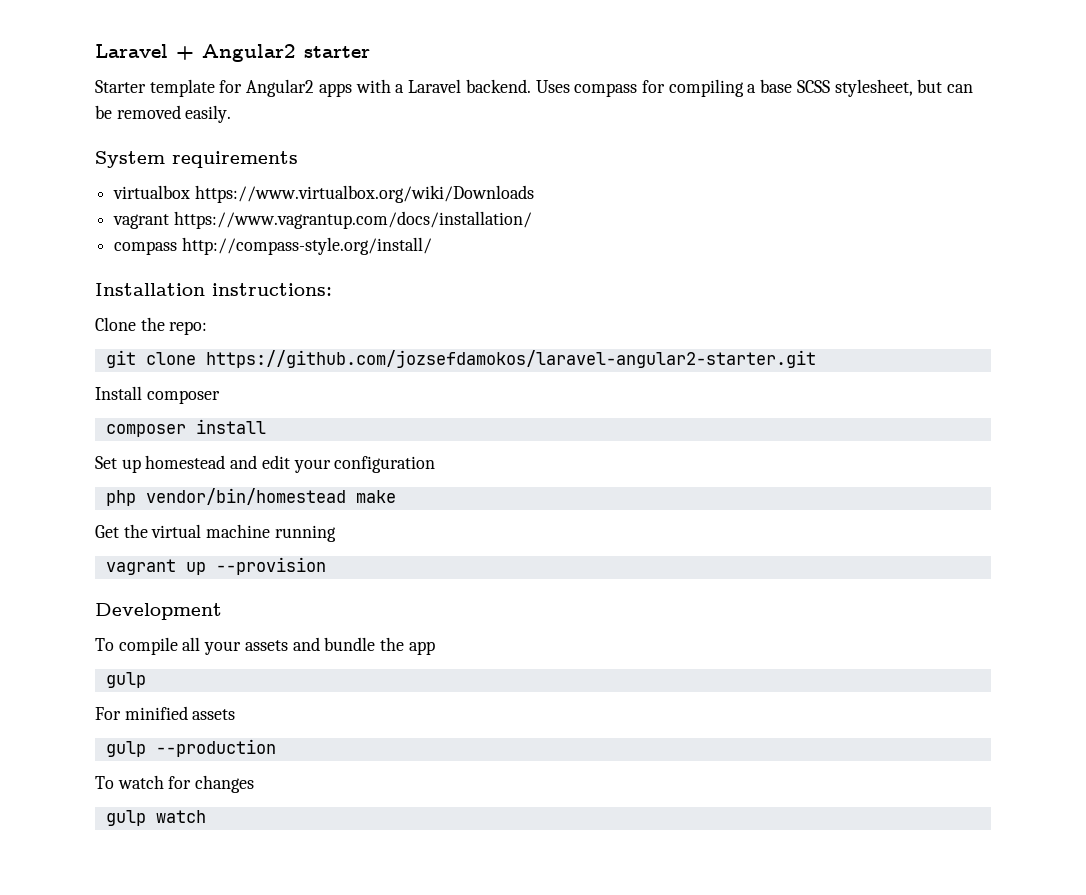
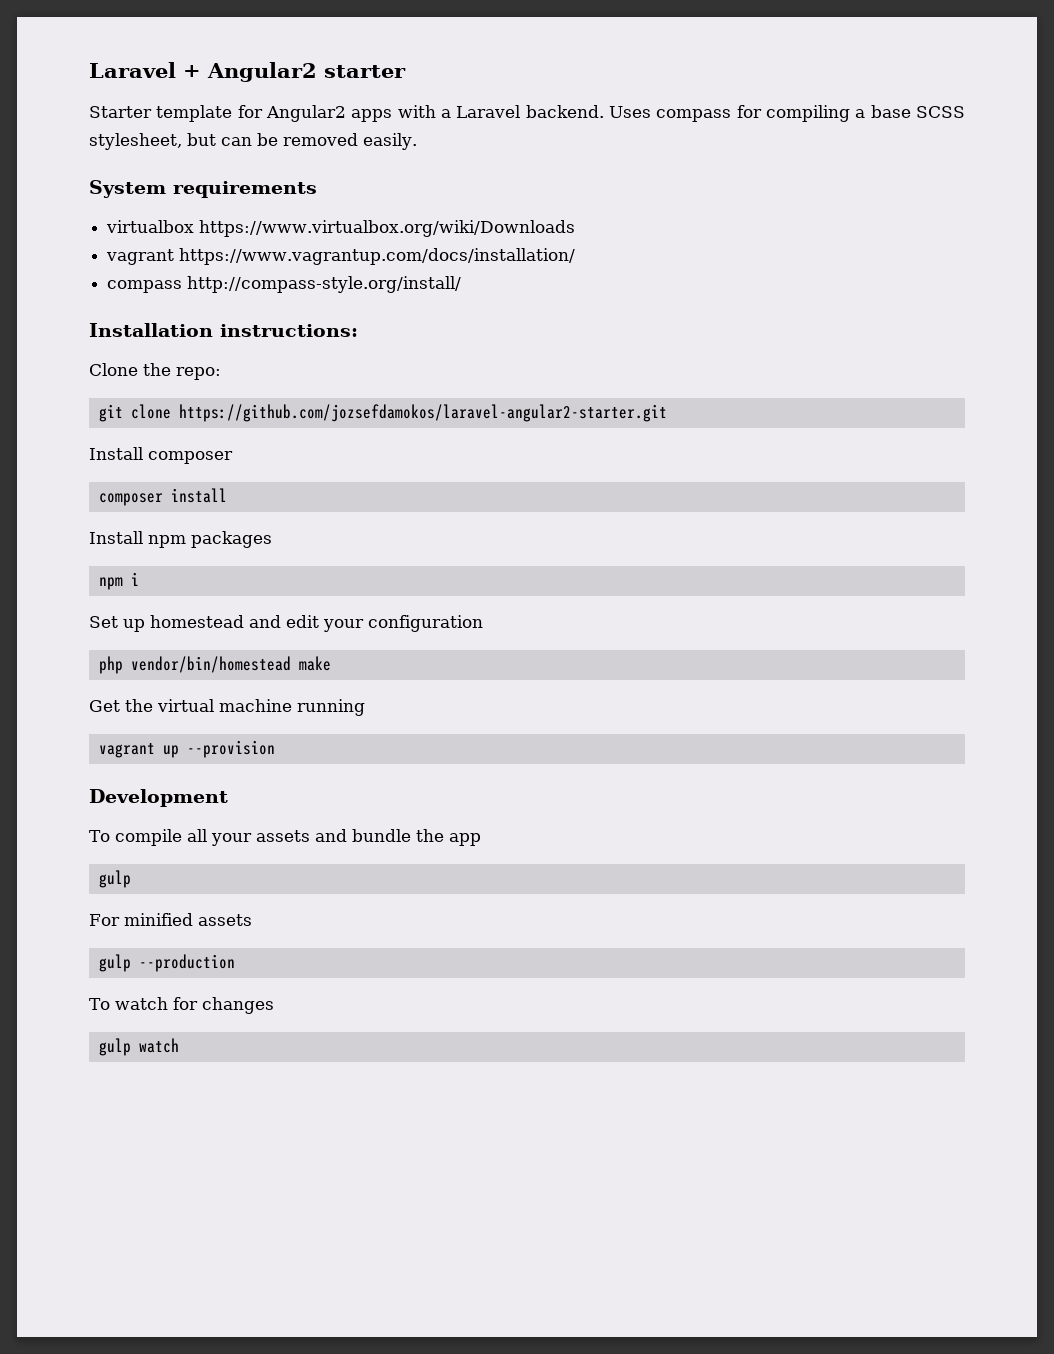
+ Install npm packages
+ npm i

